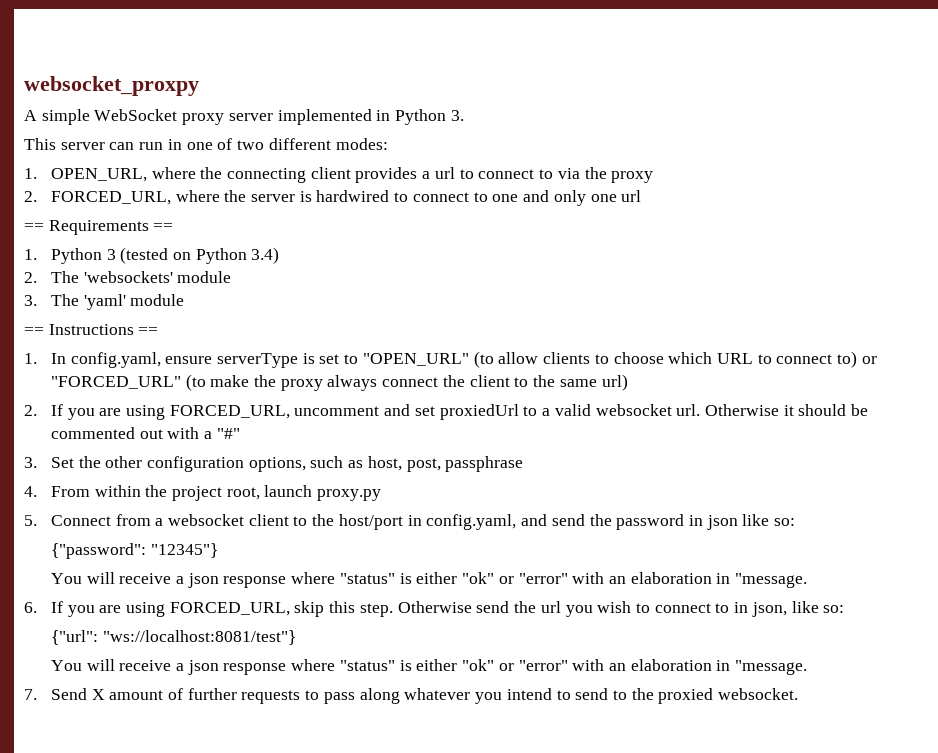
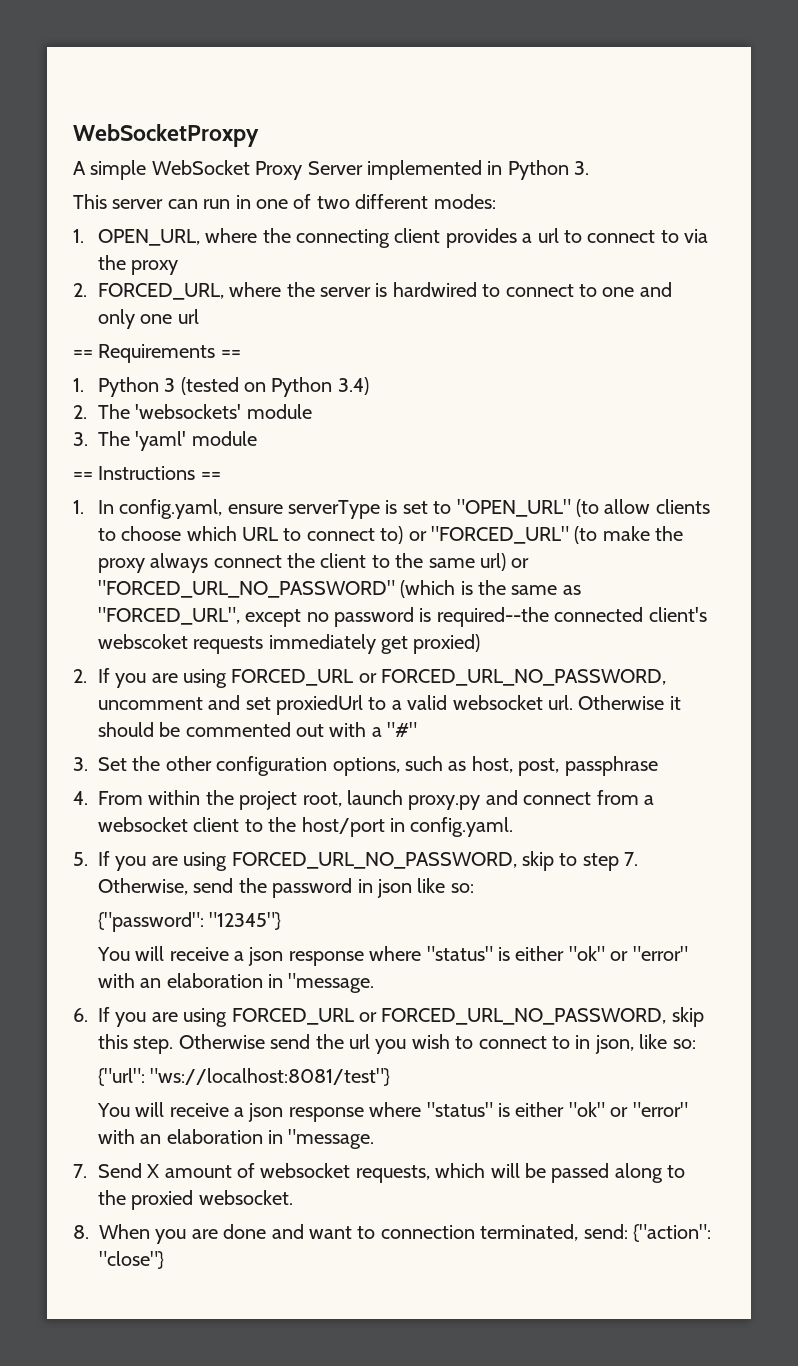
- websocket_proxpy
+ WebSocketProxpy
- A simple WebSocket proxy server implemented in Python 3.
+ A simple WebSocket Proxy Server implemented in Python 3.
- 1. In config.yaml, ensure serverType is set to "OPEN_URL" (to allow clients to choose which URL to connect to) or "FORCED_URL" (to make the proxy always connect the client to the same url)
+ 1. In config.yaml, ensure serverType is set to "OPEN_URL" (to allow clients to choose which URL to connect to) or "FORCED_URL" (to make the proxy always connect the client to the same url) or "FORCED_URL_NO_PASSWORD" (which is the same as "FORCED_URL", except no password is required--the connected client's webscoket requests immediately get proxied)
- 2. If you are using FORCED_URL, uncomment and set proxiedUrl to a valid websocket url.
+ 2. If you are using FORCED_URL or FORCED_URL_NO_PASSWORD, uncomment and set proxiedUrl to a valid websocket url.
- 4. From within the project root, launch proxy.py
- 5. Connect from a websocket client to the host/port in config.yaml, and send the password in json like so:
+ 4. From within the project root, launch proxy.py and connect from a websocket client to the host/port in config.yaml.
+ 5. If you are using FORCED_URL_NO_PASSWORD, skip to step 7. Otherwise, send the password in json like so:
- 6. If you are using FORCED_URL, skip this step.
+ 6. If you are using FORCED_URL or FORCED_URL_NO_PASSWORD, skip this step.
- 7. Send X amount of further requests to pass along whatever you intend to send to the proxied websocket.
+ 7. Send X amount of websocket requests, which will be passed along to the proxied websocket.
+ 8. When you are done and want to connection terminated, send: {"action": "close"}

